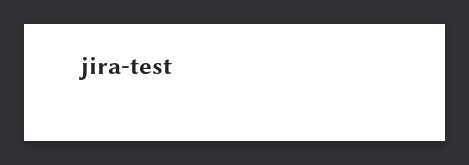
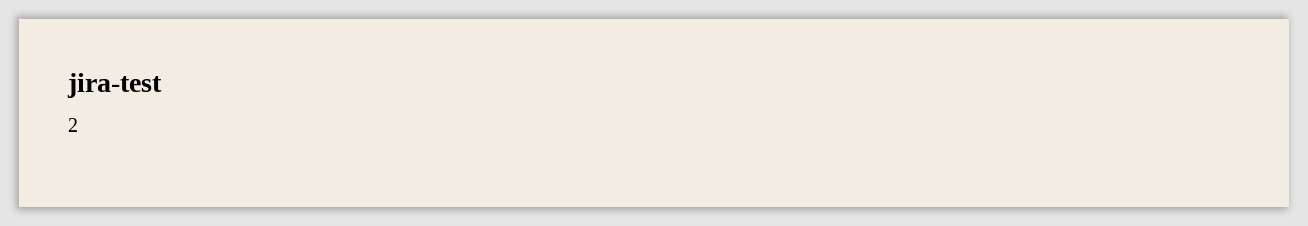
+ 2

